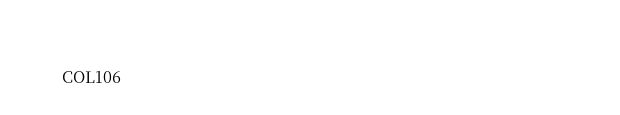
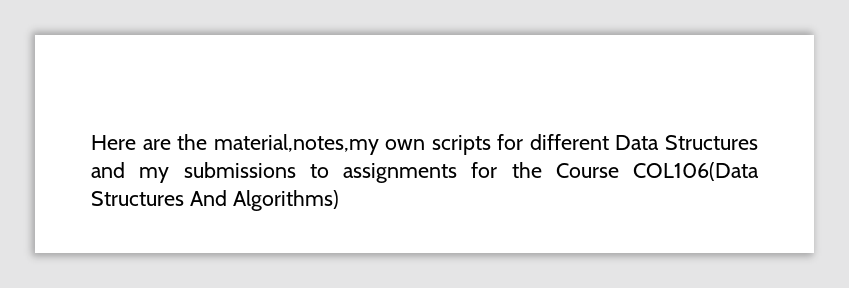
- COL106
+ Here are the material,notes,my own scripts for different Data Structures and my submissions to assignments for the Course COL106(Data Structures And Algorithms)

